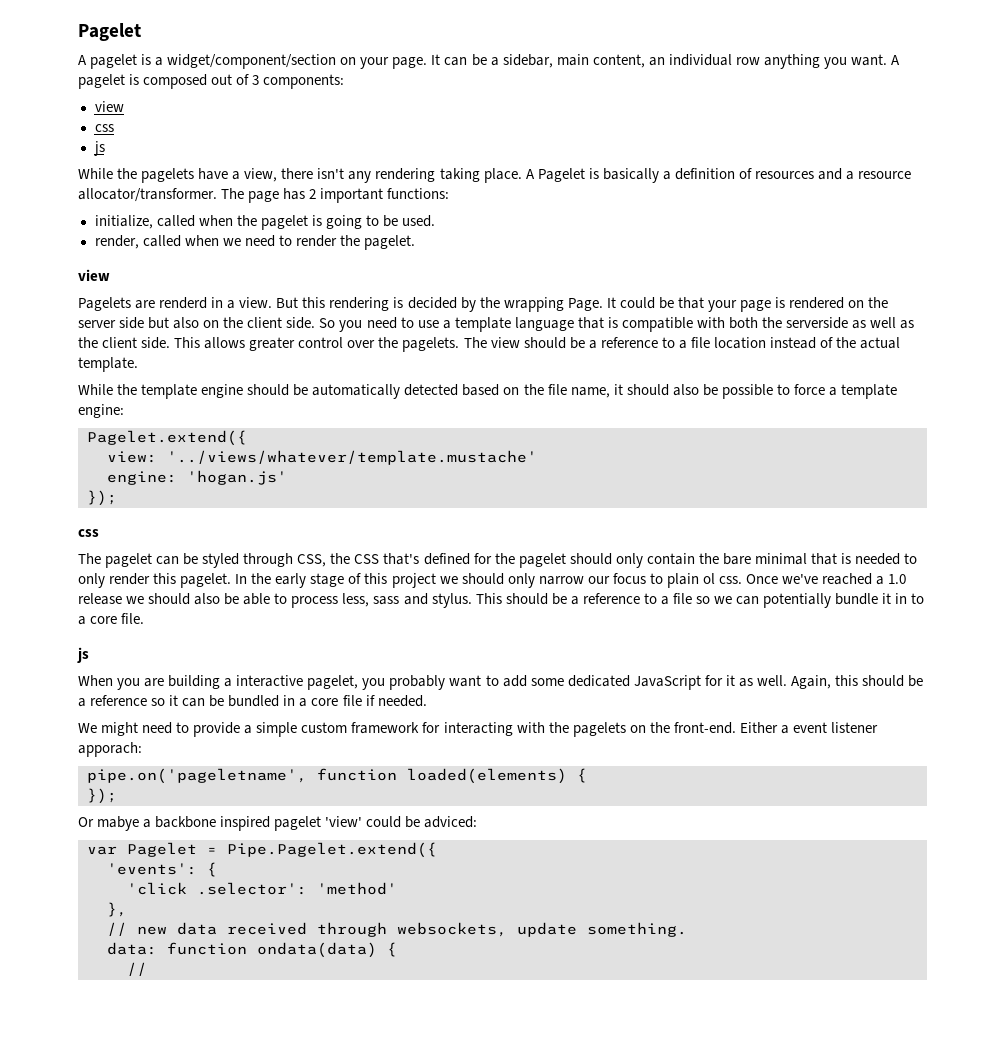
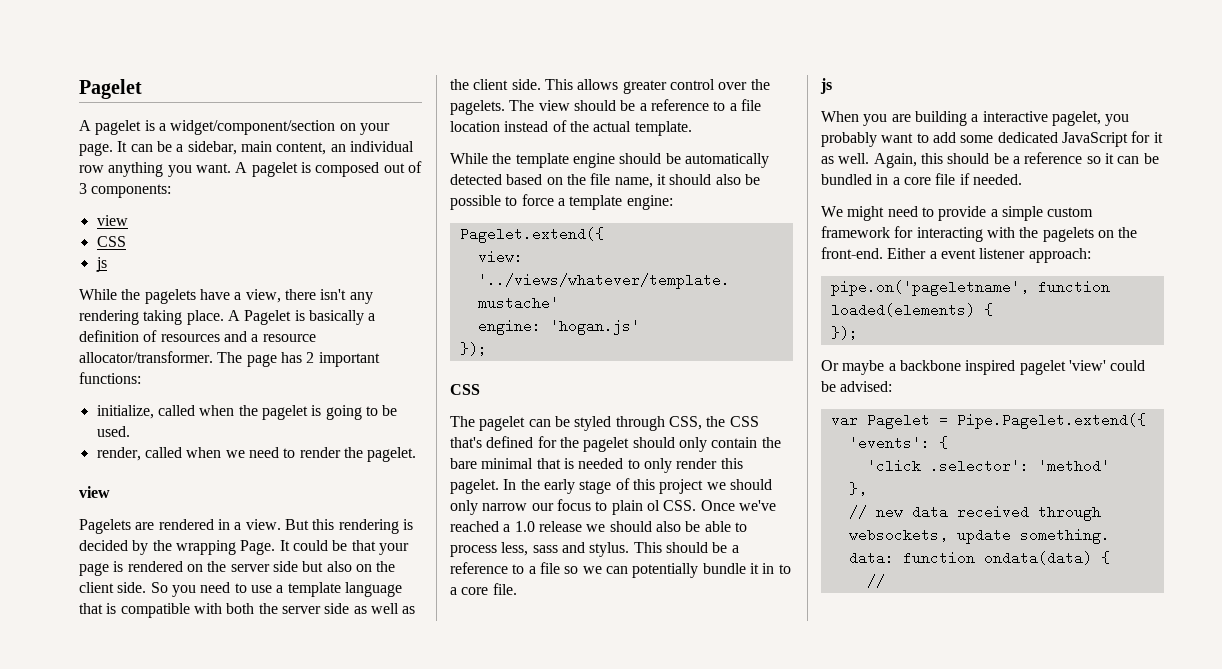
  A pagelet is composed out of 3 components:
  view
- css
+ CSS
- Pagelets are renderd in a view.
+ Pagelets are rendered in a view.
- So you need to use a template language that is compatible with both the serverside as well as the client side.
+ So you need to use a template language that is compatible with both the server side as well as the client side.
  engine: 'hogan.js'
  });
- css
+ CSS
- In the early stage of this project we should only narrow our focus to plain ol css. Once we've reached a 1.0 release we should also be able to process less, sass and stylus.
+ In the early stage of this project we should only narrow our focus to plain ol CSS. Once we've reached a 1.0 release we should also be able to process less, sass and stylus.
- Either a event listener apporach:
+ Either a event listener approach:
- Or mabye a backbone inspired pagelet 'view' could be adviced:
+ Or maybe a backbone inspired pagelet 'view' could be advised:

